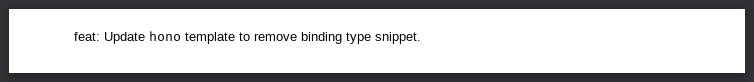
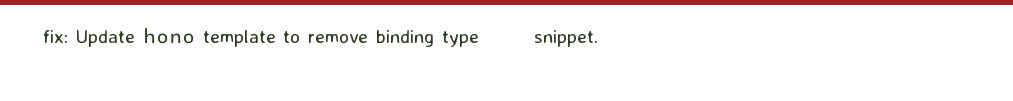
- feat: Update hono template to remove binding type snippet.
+ fix: Update hono template to remove binding type snippet.

